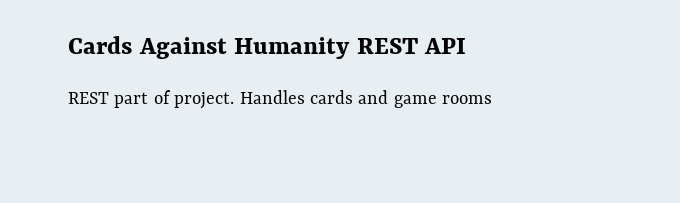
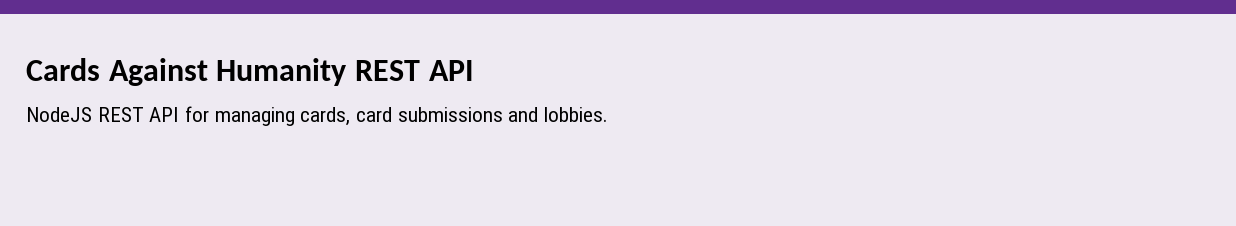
- REST part of project. Handles cards and game rooms
+ NodeJS REST API for managing cards, card submissions and lobbies.

